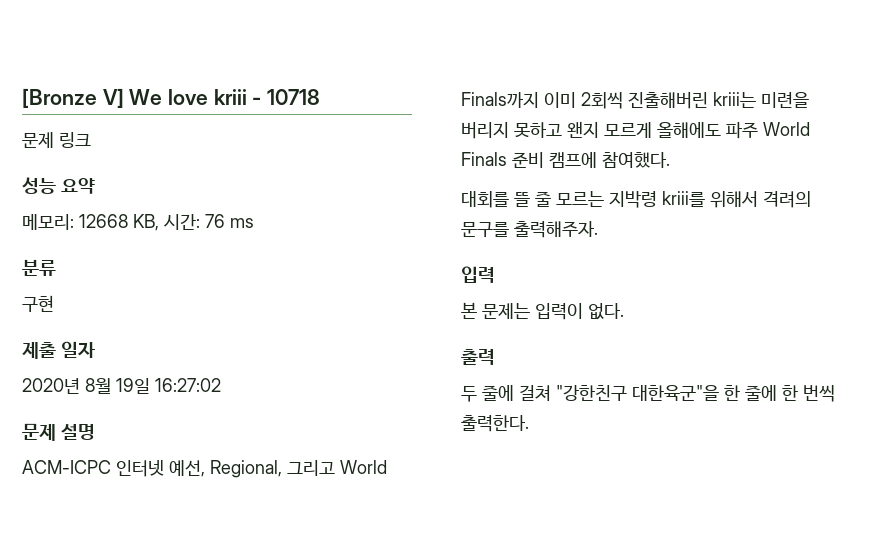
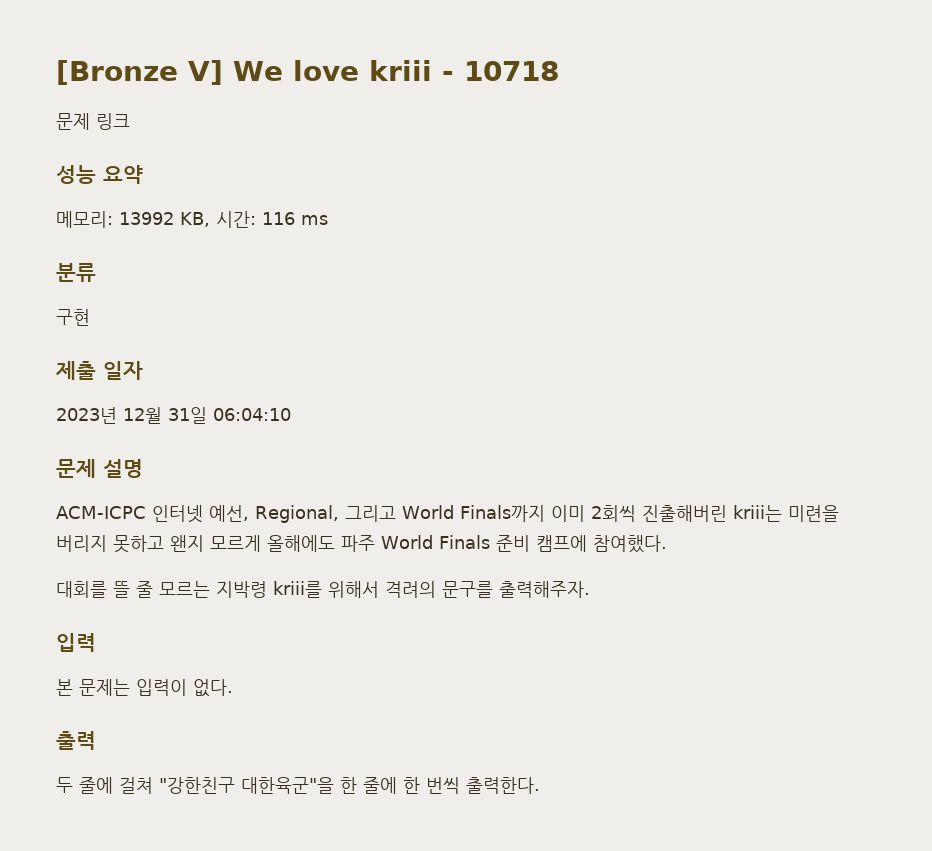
- 메모리: 12668 KB, 시간: 76 ms
+ 메모리: 13992 KB, 시간: 116 ms
- 2020년 8월 19일 16:27:02
+ 2023년 12월 31일 06:04:10

